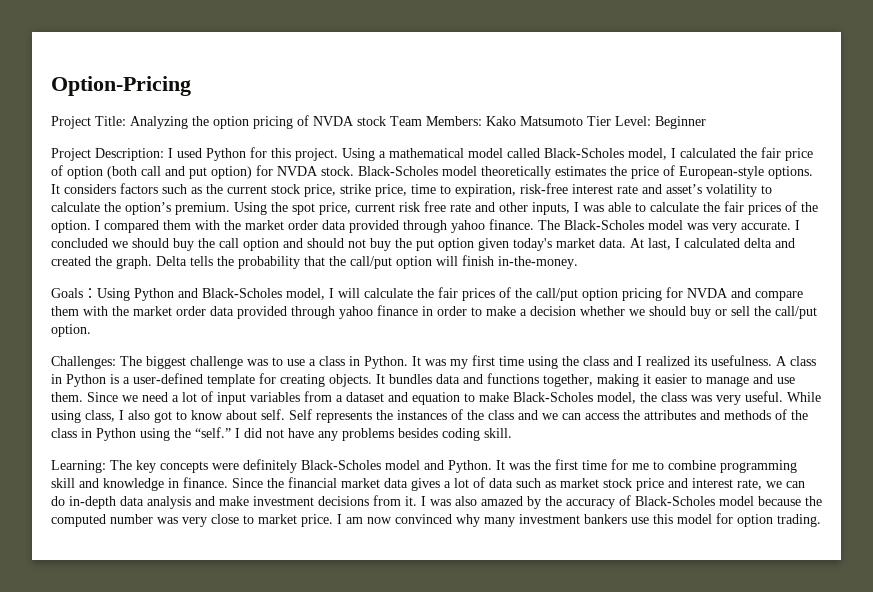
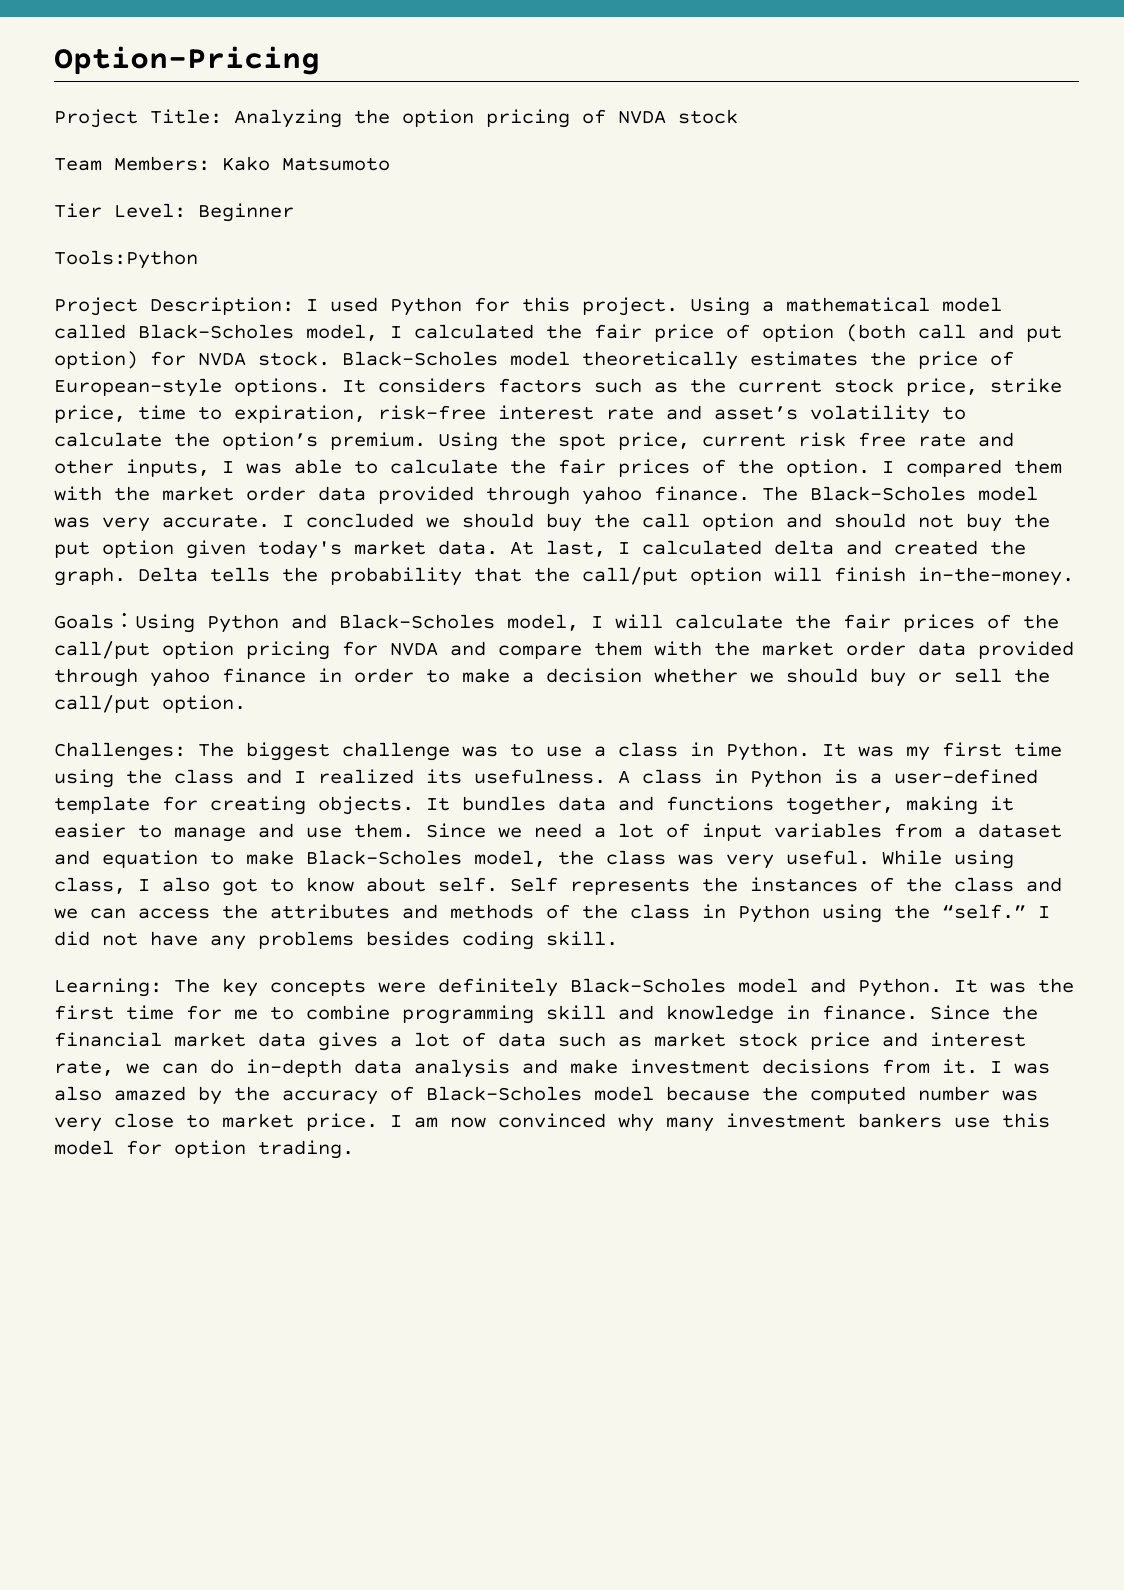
- Project Title: Analyzing the option pricing of NVDA stock Team Members: Kako Matsumoto Tier Level: Beginner
+ Project Title: Analyzing the option pricing of NVDA stock
+ Team Members: Kako Matsumoto
+ Tier Level: Beginner
+ Tools:Python

